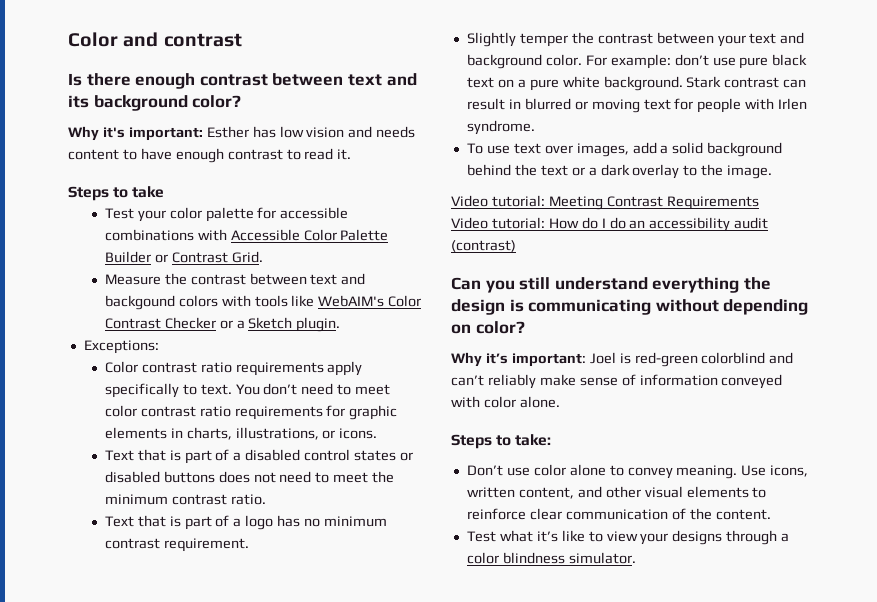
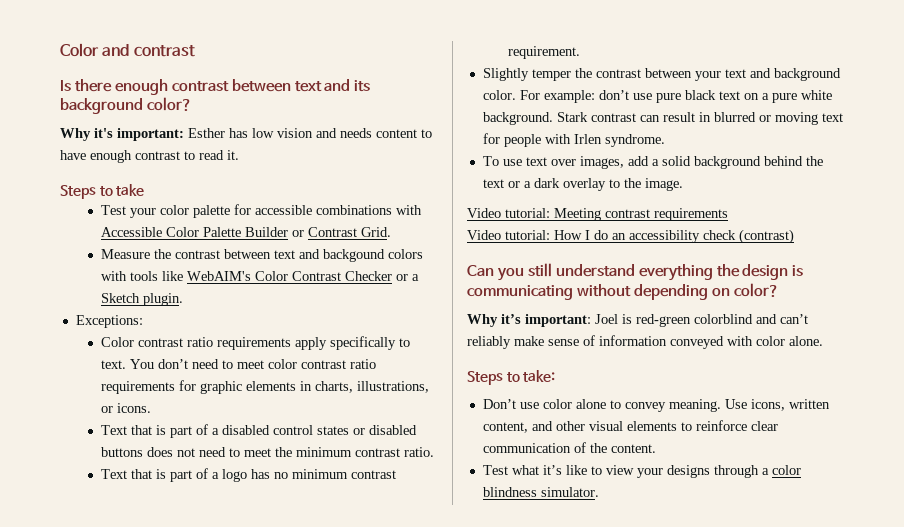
- Video tutorial: Meeting Contrast Requirements
+ Video tutorial: Meeting contrast requirements
- Video tutorial: How do I do an accessibility audit (contrast)
+ Video tutorial: How I do an accessibility check (contrast)

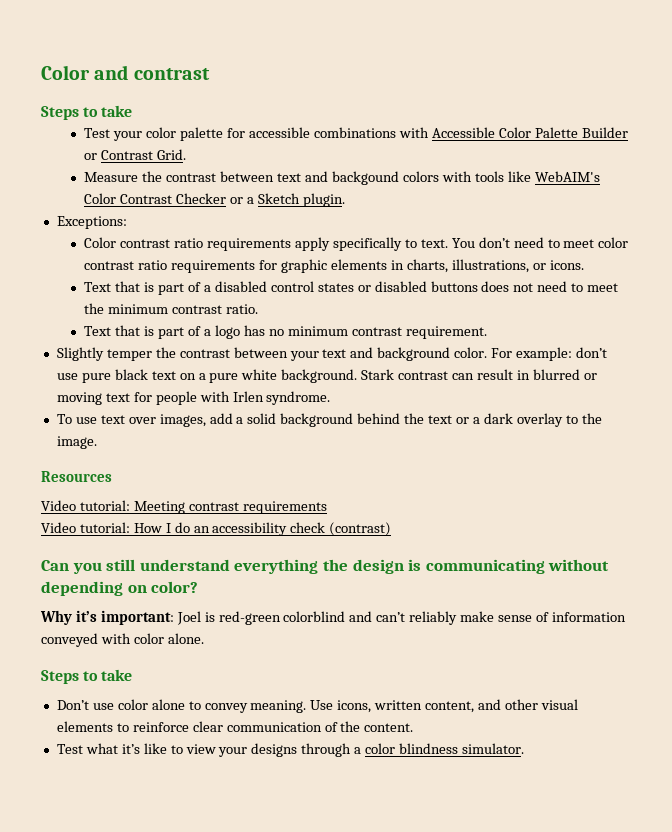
- Is there enough contrast between text and its background color?
- Why it's important: Esther has low vision and needs content to have enough contrast to read it.
+ Resources
  Why it’s important: Joel is red-green colorblind and can’t reliably make sense of information conveyed with color alone.
- Steps to take:
+ Steps to take

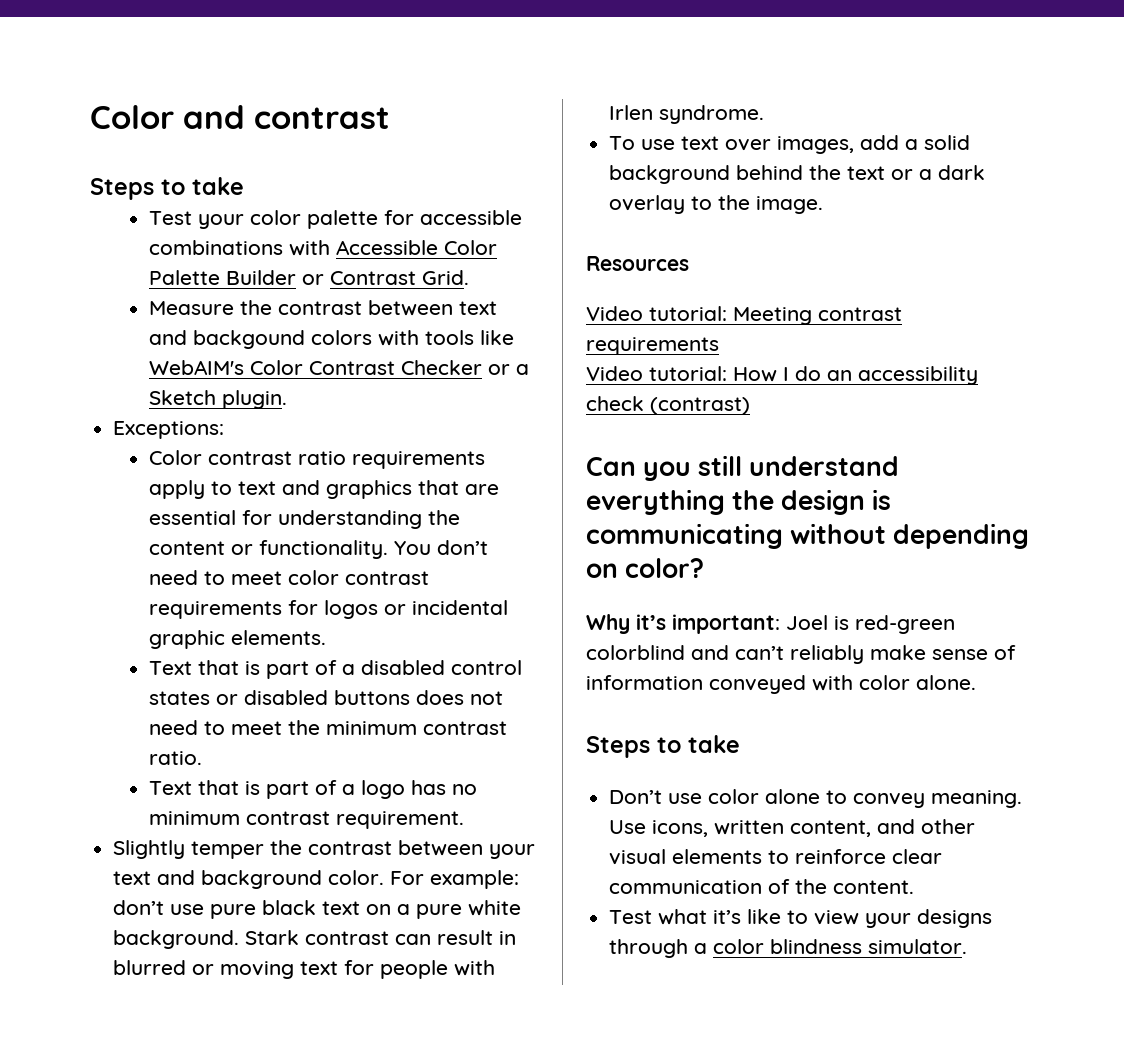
- Color contrast ratio requirements apply specifically to text.
+ Color contrast ratio requirements apply to text and graphics that are essential for understanding the content or functionality.
- You don’t need to meet color contrast ratio requirements for graphic elements in charts, illustrations, or icons.
+ You don’t need to meet color contrast requirements for logos or incidental graphic elements.

